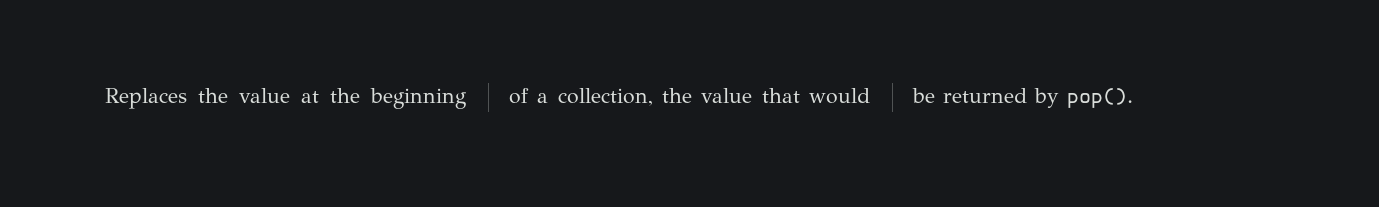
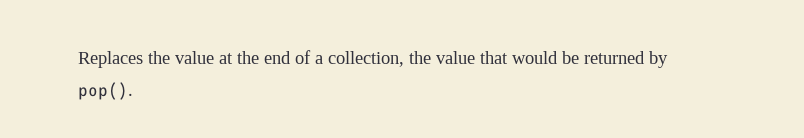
- Replaces the value at the beginning of a collection, the value that would be returned by pop().
+ Replaces the value at the end of a collection, the value that would be returned by pop().

